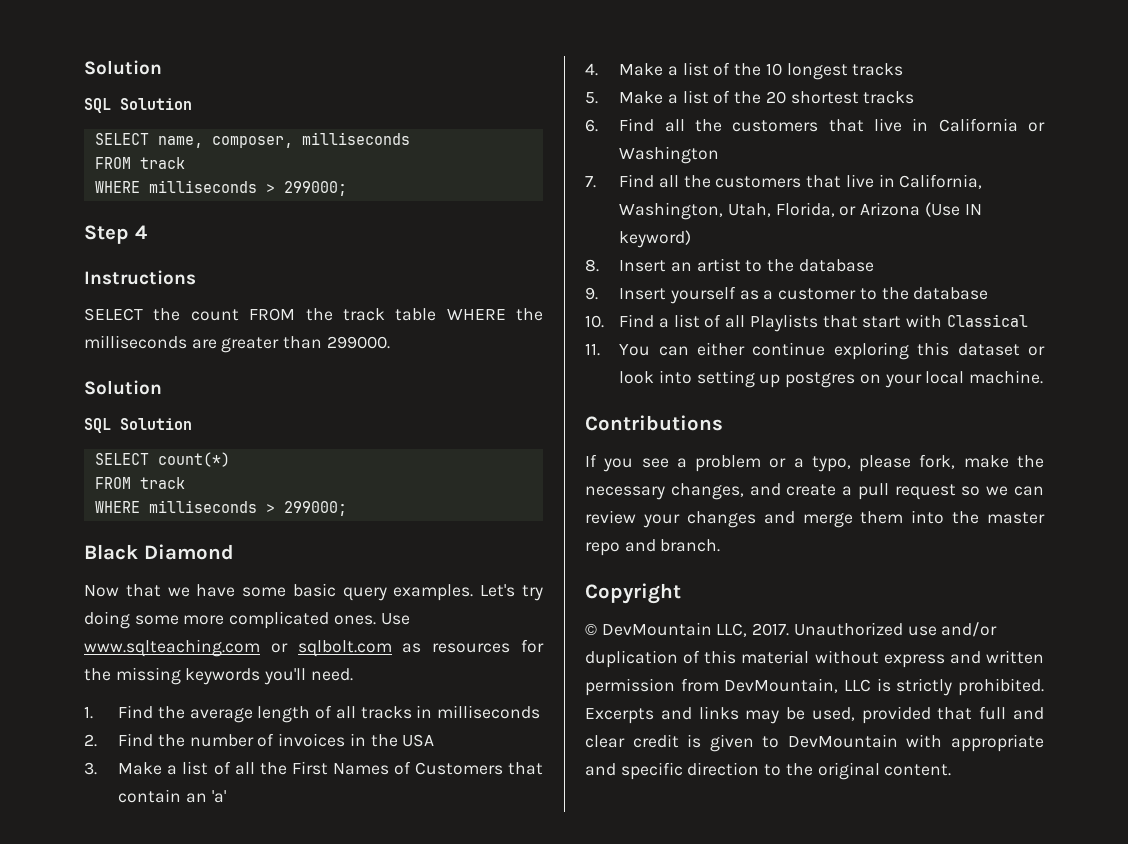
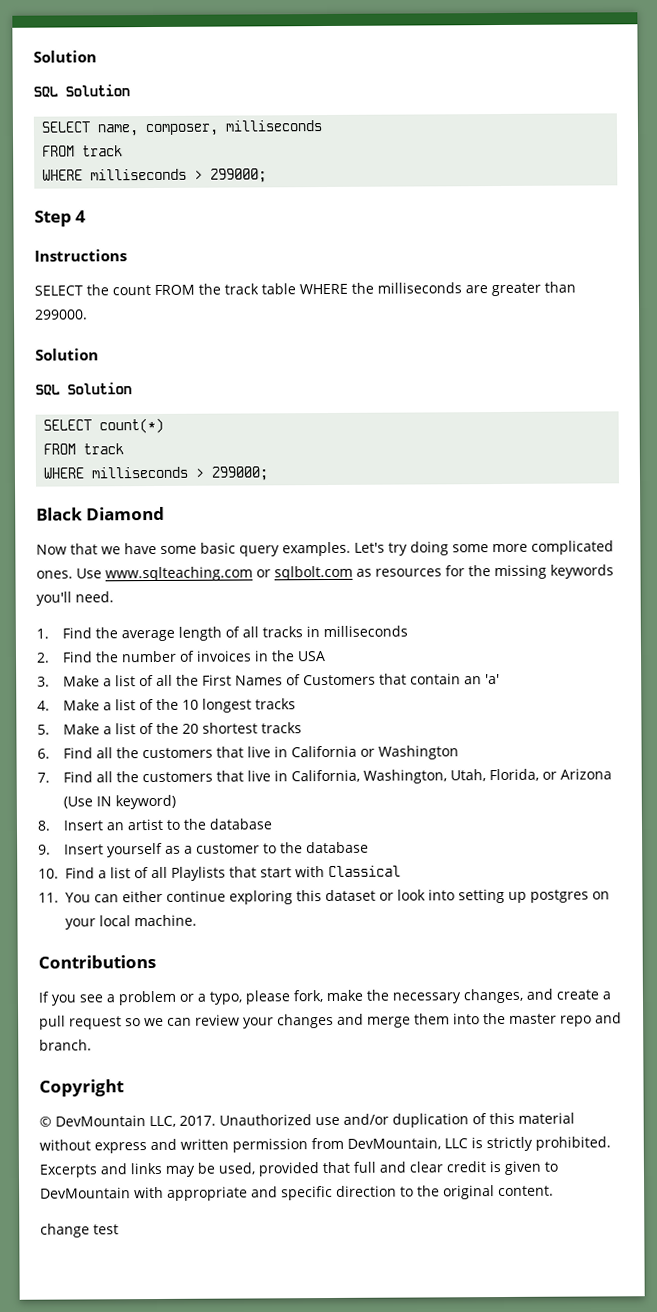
+ change test

